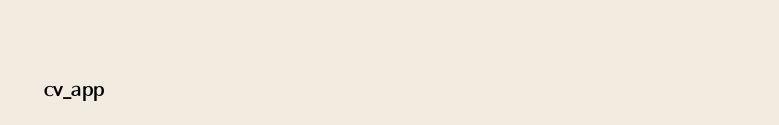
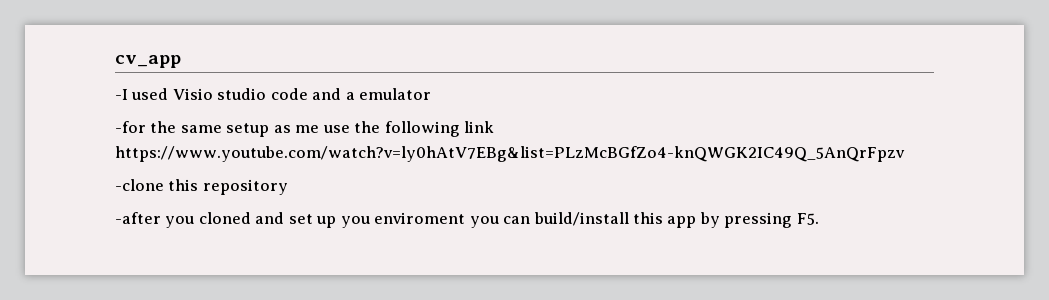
+ -I used Visio studio code and a emulator
+ -for the same setup as me use the following link https://www.youtube.com/watch?v=ly0hAtV7EBg&list=PLzMcBGfZo4-knQWGK2IC49Q_5AnQrFpzv
+ -clone this repository
+ -after you cloned and set up you enviroment you can build/install this app by pressing F5.

